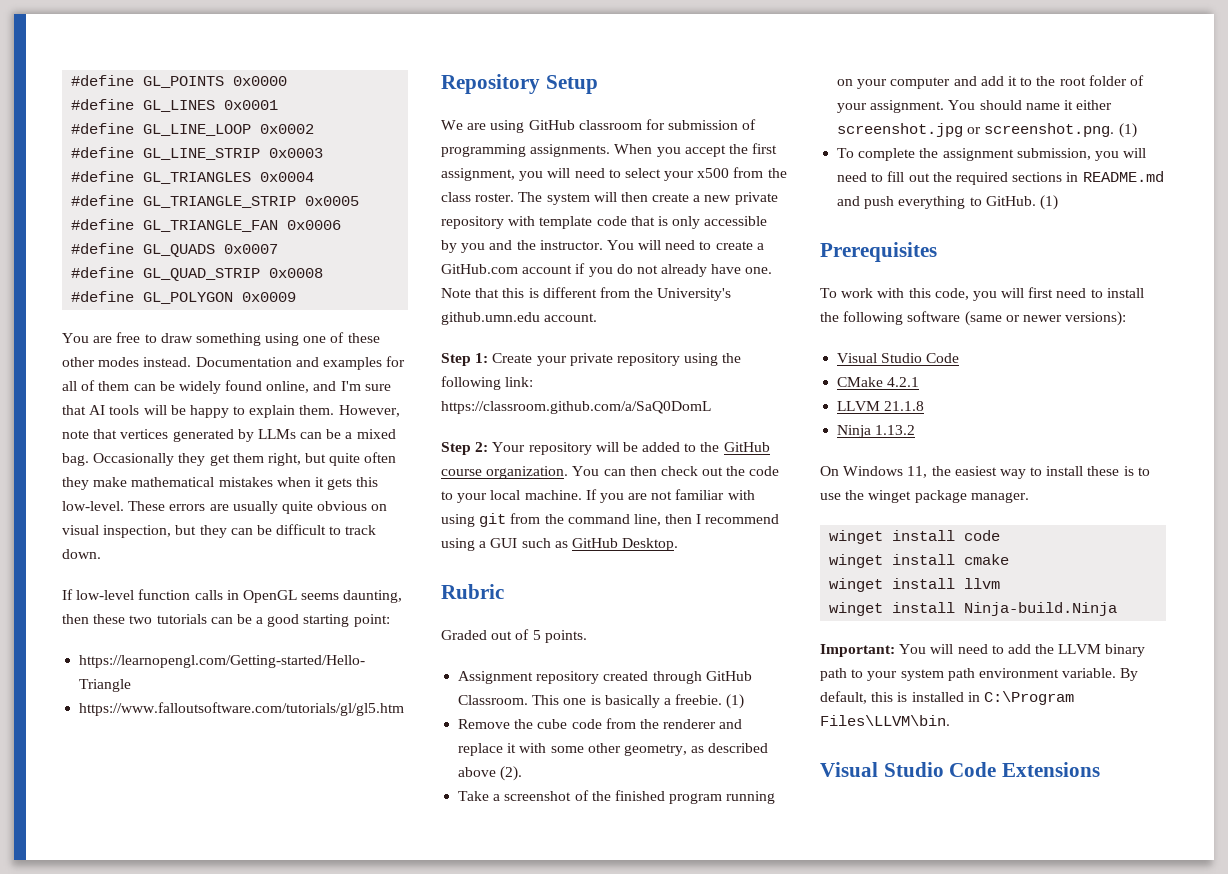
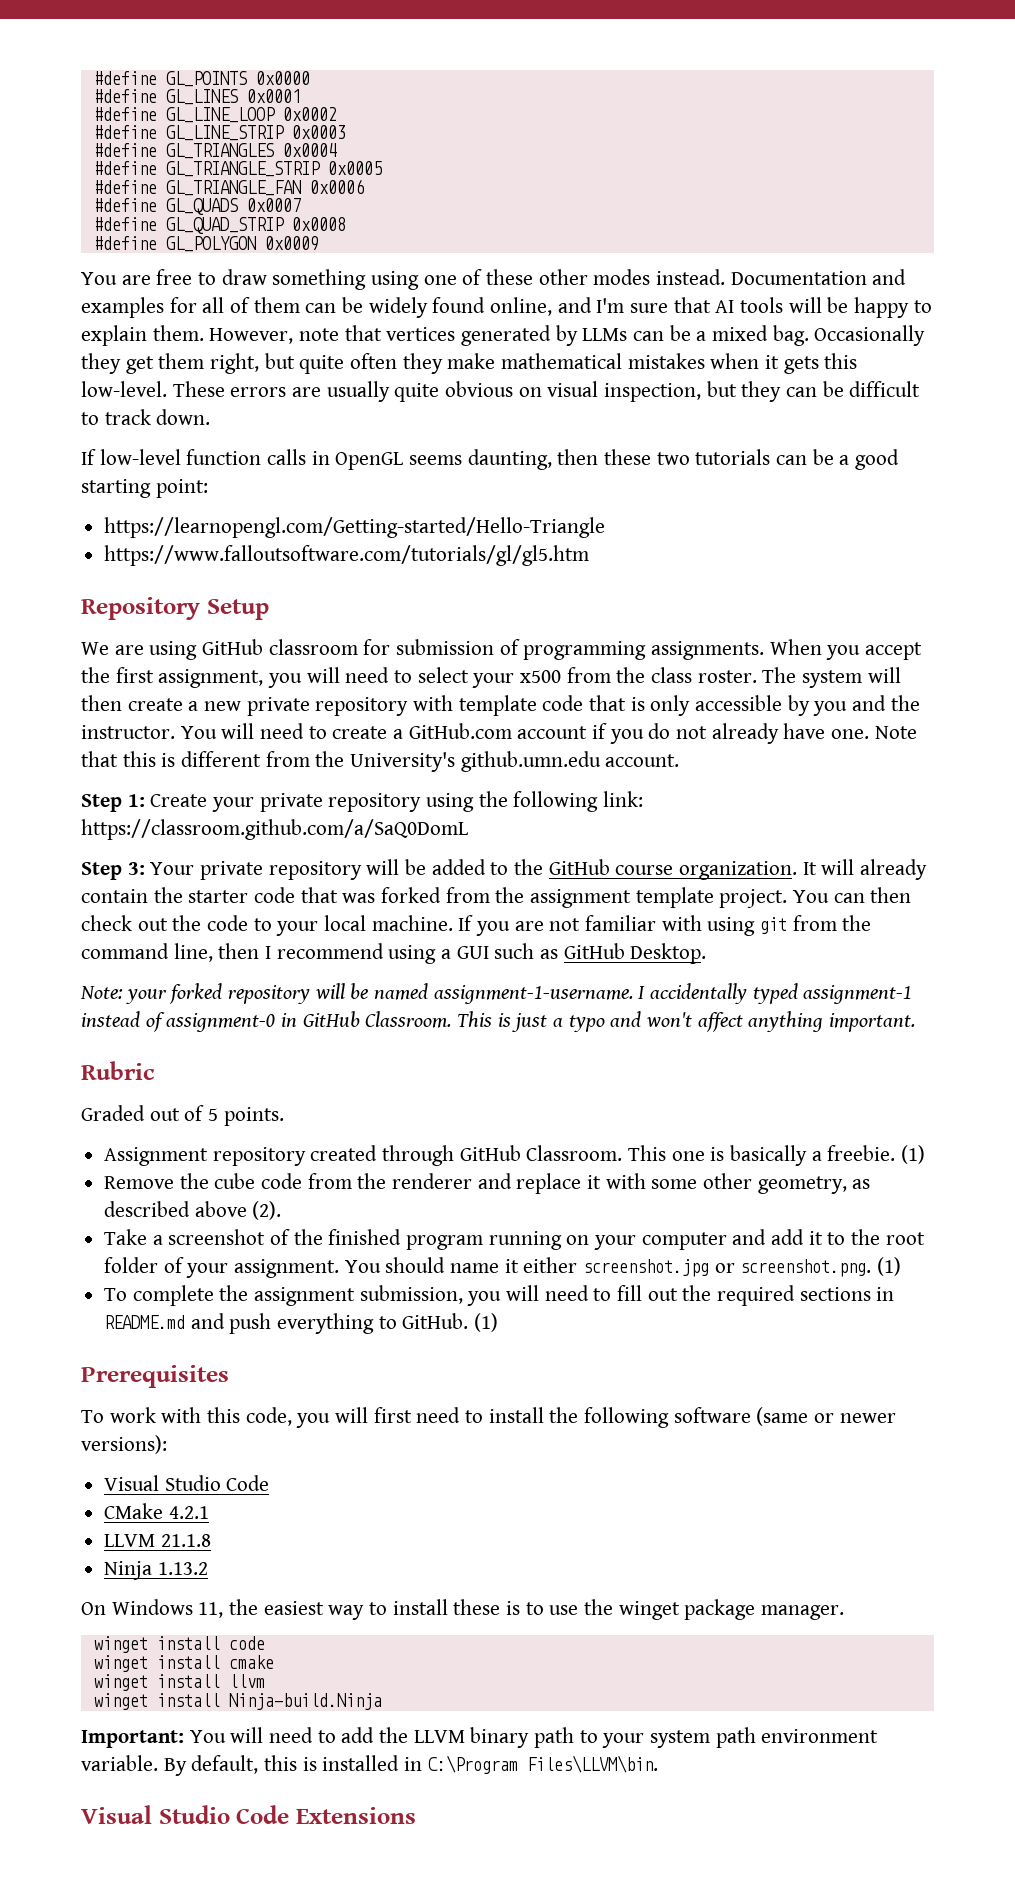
- Step 2: Your repository will be added to the GitHub course organization.
+ Step 3: Your private repository will be added to the GitHub course organization.
+ It will already contain the starter code that was forked from the assignment template project.
+ Note: your forked repository will be named assignment-1-username. I accidentally typed assignment-1 instead of assignment-0 in GitHub Classroom. This is just a typo and won't affect anything important.

